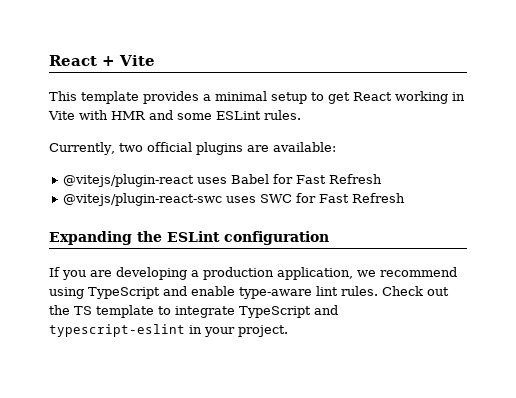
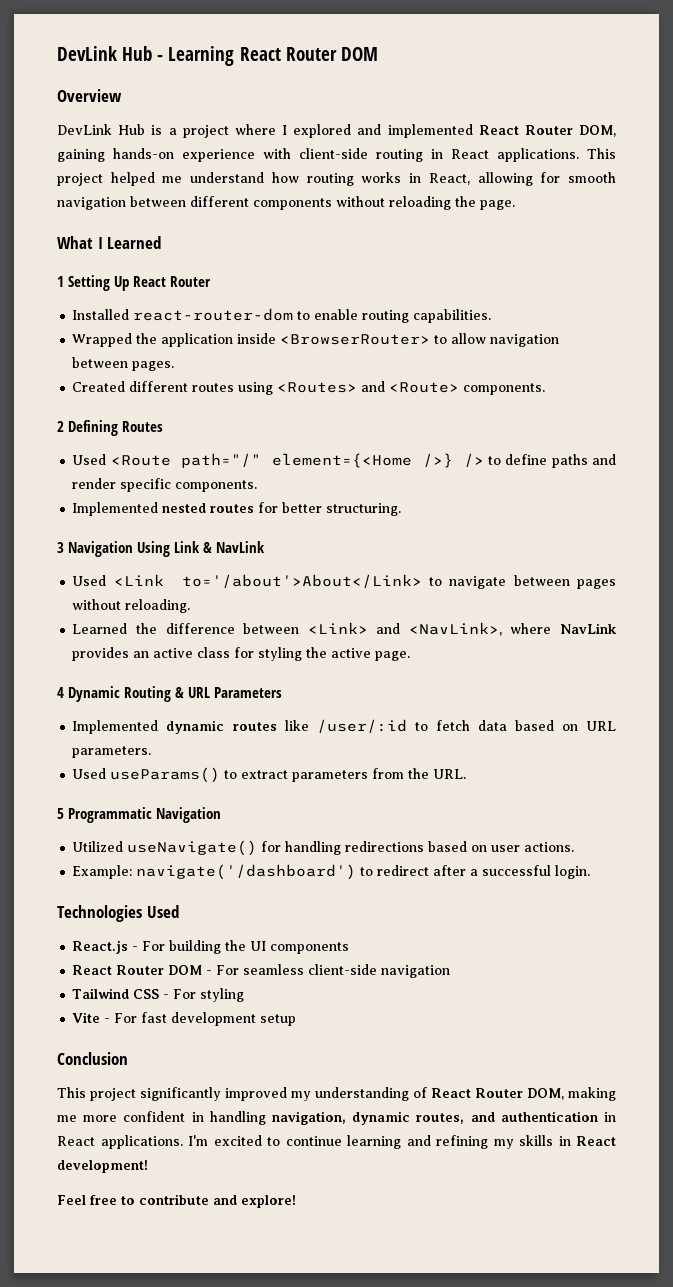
- React + Vite
- This template provides a minimal setup to get React working in Vite with HMR and some ESLint rules.
- Currently, two official plugins are available:
- @vitejs/plugin-react uses Babel for Fast Refresh
- @vitejs/plugin-react-swc uses SWC for Fast Refresh
- Expanding the ESLint configuration
- If you are developing a production application, we recommend using TypeScript and enable type-aware lint rules. Check out the TS template to integrate TypeScript and typescript-eslint in your project.
+ DevLink Hub - Learning React Router DOM
+ Overview
+ DevLink Hub is a project where I explored and implemented React Router DOM, gaining hands-on experience with client-side routing in React applications. This project helped me understand how routing works in React, allowing for smooth navigation between different components without reloading the page.
+ What I Learned
+ 1 Setting Up React Router
+ Installed react-router-dom to enable routing capabilities.
+ Wrapped the application inside <BrowserRouter> to allow navigation between pages.
+ Created different routes using <Routes> and <Route> components.
+ 2 Defining Routes
+ Used <Route path="/" element={<Home />} /> to define paths and render specific components.
+ Implemented nested routes for better structuring.
+ 3 Navigation Using Link & NavLink
+ Used <Link to='/about'>About</Link> to navigate between pages without reloading.
+ Learned the difference between <Link> and <NavLink>, where NavLink provides an active class for styling the active page.
+ 4 Dynamic Routing & URL Parameters
+ Implemented dynamic routes like /user/:id to fetch data based on URL parameters.
+ Used useParams() to extract parameters from the URL.
+ 5 Programmatic Navigation
+ Utilized useNavigate() for handling redirections based on user actions.
+ Example: navigate('/dashboard') to redirect after a successful login.
+ Technologies Used
+ React.js - For building the UI components
+ React Router DOM - For seamless client-side navigation
+ Tailwind CSS - For styling
+ Vite - For fast development setup
+ Conclusion
+ This project significantly improved my understanding of React Router DOM, making me more confident in handling navigation, dynamic routes, and authentication in React applications. I'm excited to continue learning and refining my skills in React development!
+ Feel free to contribute and explore!

